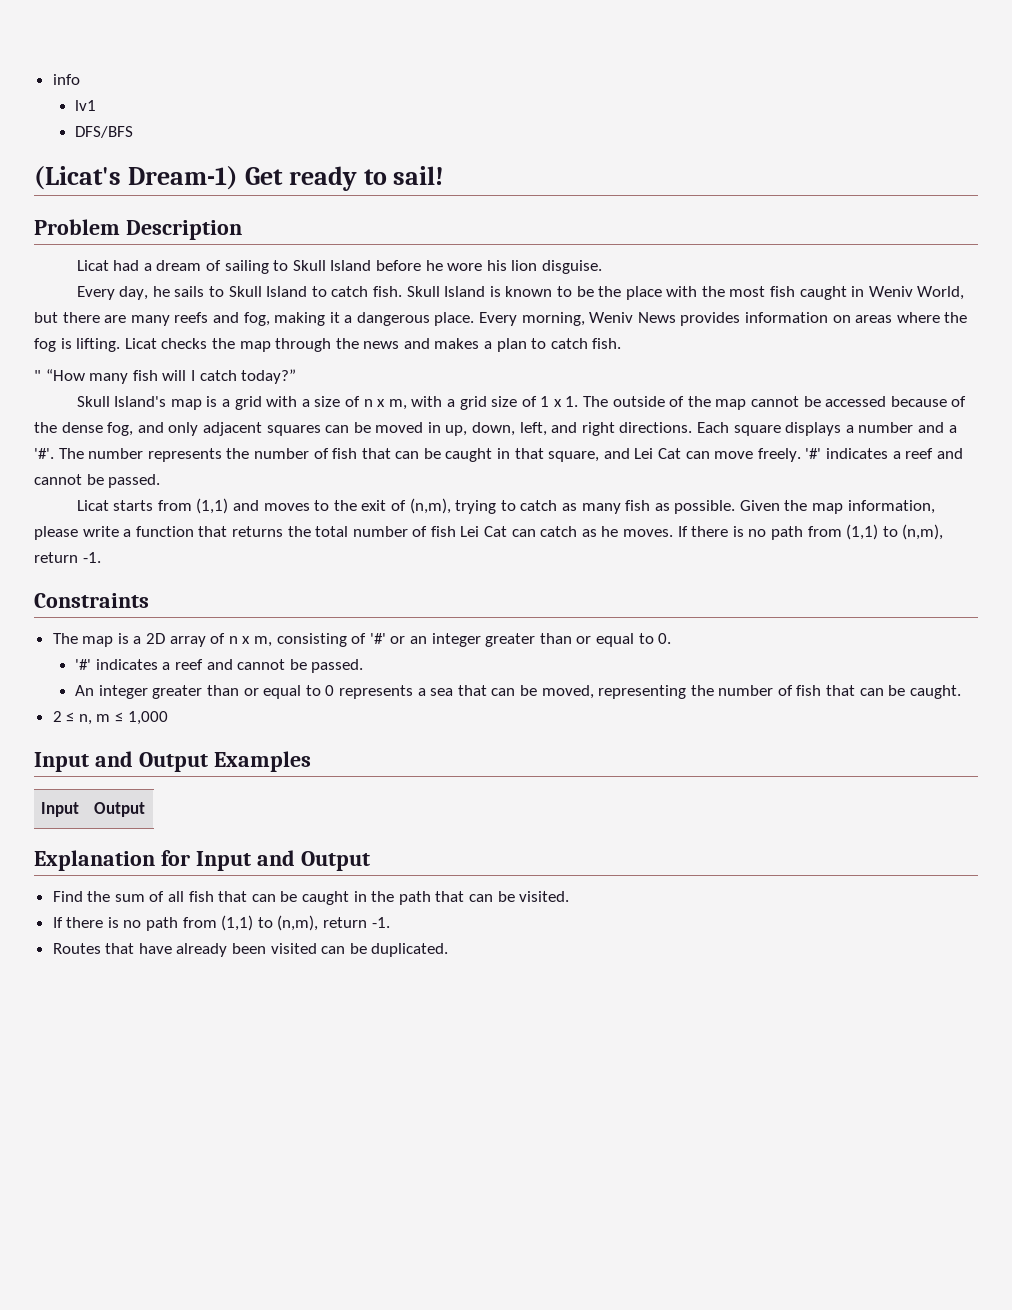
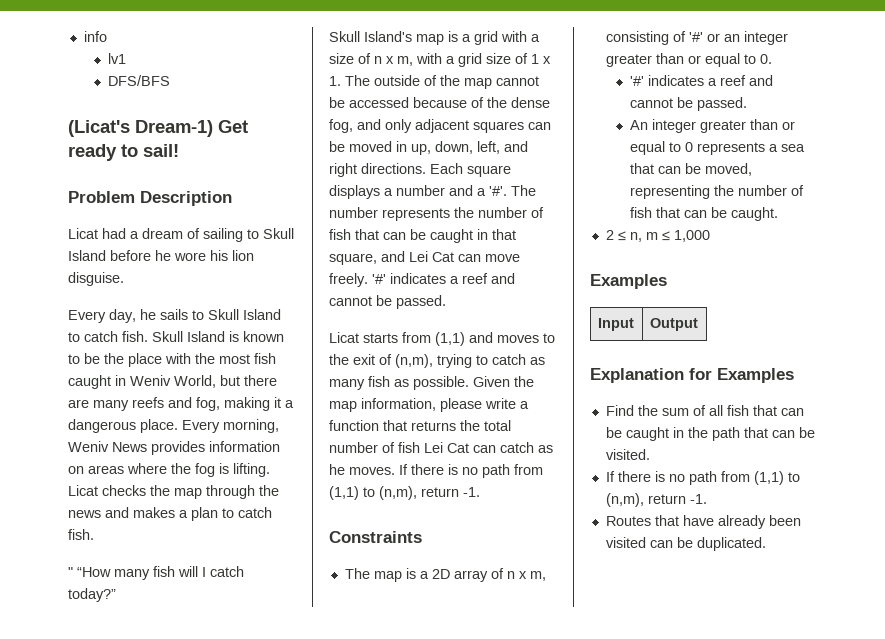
  2 ≤ n, m ≤ 1,000
- Input and Output Examples
+ Examples
- Explanation for Input and Output
+ Explanation for Examples

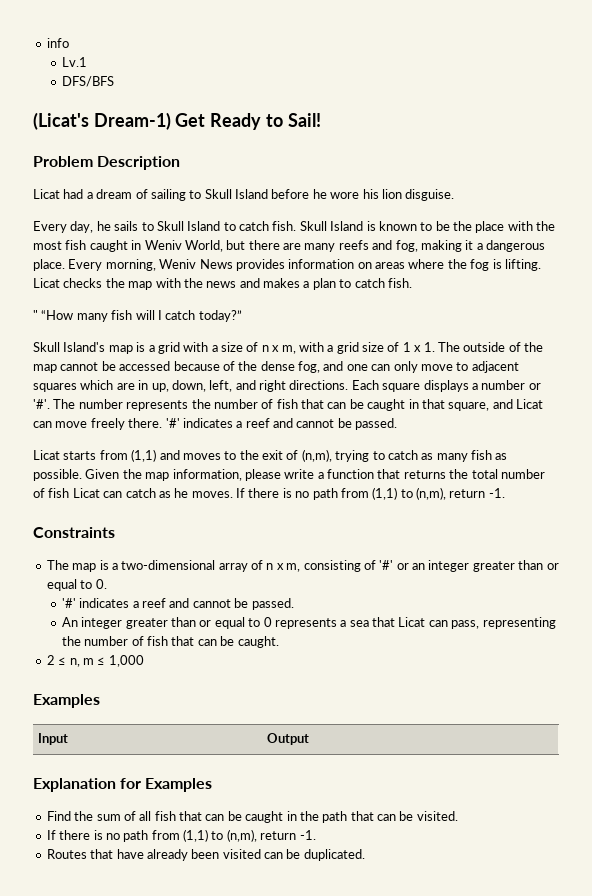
- lv1
+ Lv.1
- (Licat's Dream-1) Get ready to sail!
+ (Licat's Dream-1) Get Ready to Sail!
- Licat checks the map through the news and makes a plan to catch fish.
+ Licat checks the map with the news and makes a plan to catch fish.
- Skull Island's map is a grid with a size of n x m, with a grid size of 1 x 1. The outside of the map cannot be accessed because of the dense fog, and only adjacent squares can be moved in up, down, left, and right directions.
+ Skull Island's map is a grid with a size of n x m, with a grid size of 1 x 1. The outside of the map cannot be accessed because of the dense fog, and one can only move to adjacent squares which are in up, down, left, and right directions.
- Each square displays a number and a '#'.
+ Each square displays a number or '#'.
- The number represents the number of fish that can be caught in that square, and Lei Cat can move freely.
+ The number represents the number of fish that can be caught in that square, and Licat can move freely there.
- Given the map information, please write a function that returns the total number of fish Lei Cat can catch as he moves.
+ Given the map information, please write a function that returns the total number of fish Licat can catch as he moves.
- The map is a 2D array of n x m, consisting of '#' or an integer greater than or equal to 0.
+ The map is a two-dimensional array of n x m, consisting of '#' or an integer greater than or equal to 0.
- An integer greater than or equal to 0 represents a sea that can be moved, representing the number of fish that can be caught.
+ An integer greater than or equal to 0 represents a sea that Licat can pass, representing the number of fish that can be caught.

